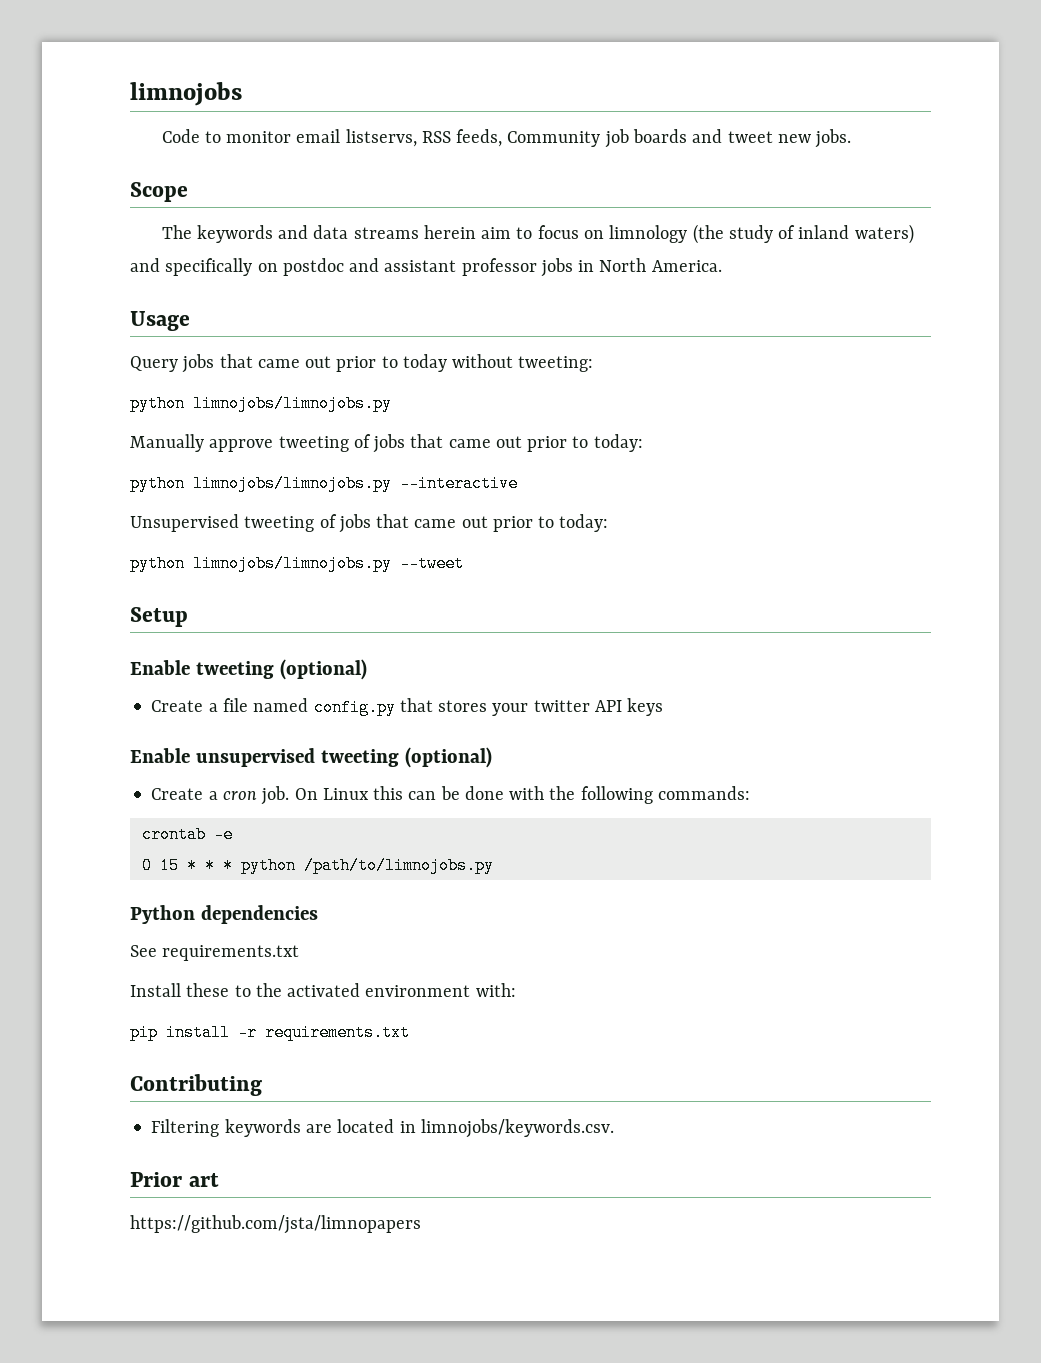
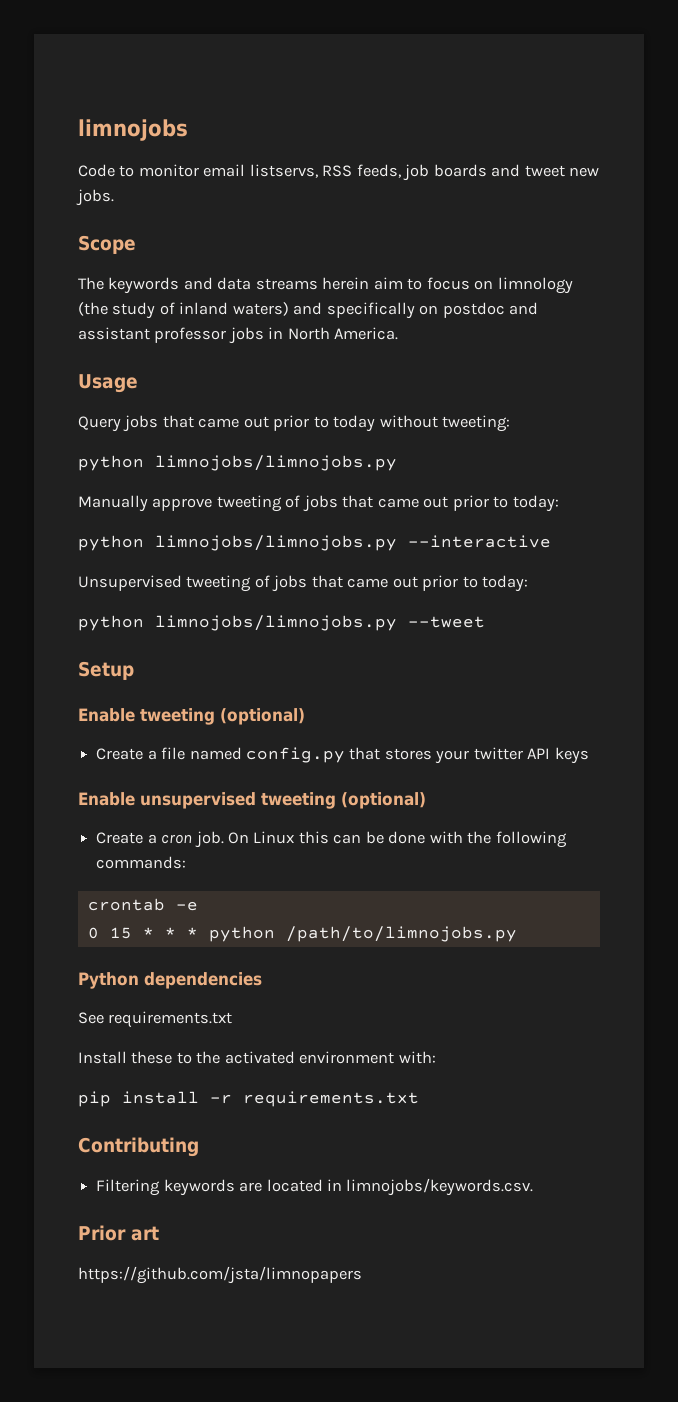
- Code to monitor email listservs, RSS feeds, Community job boards and tweet new jobs.
+ Code to monitor email listservs, RSS feeds, job boards and tweet new jobs.

